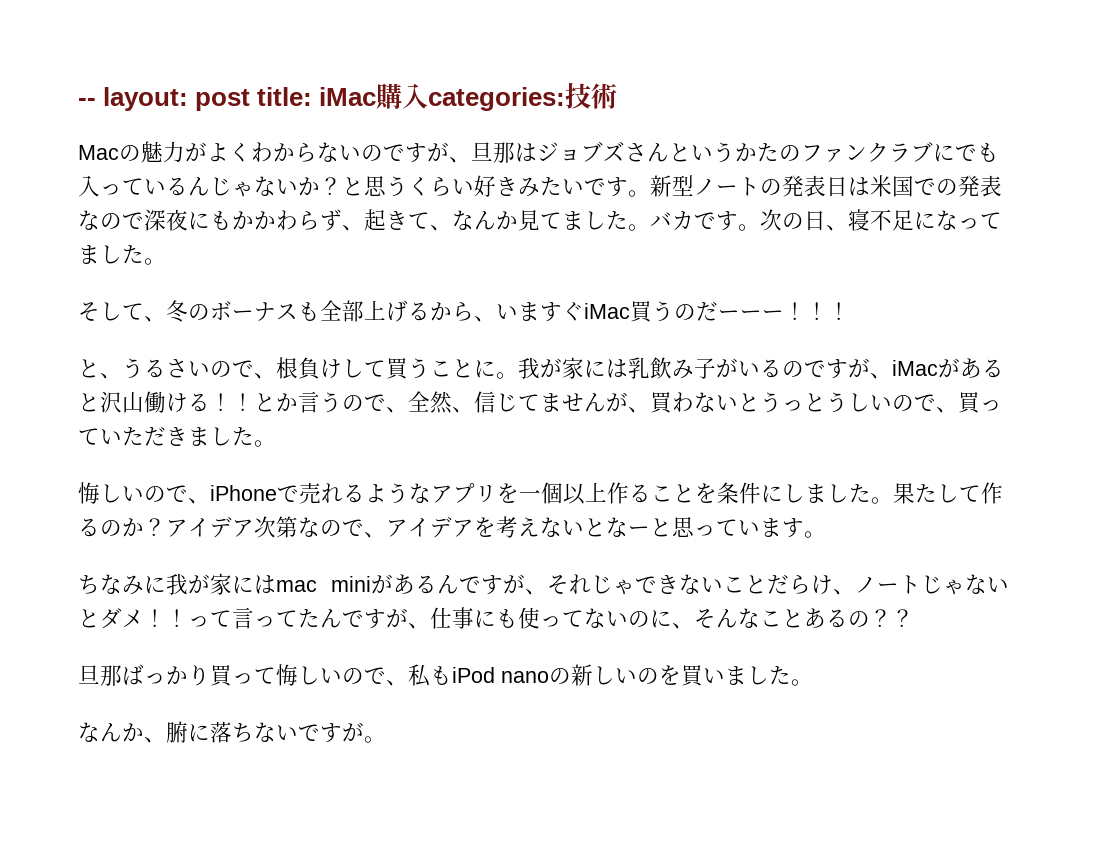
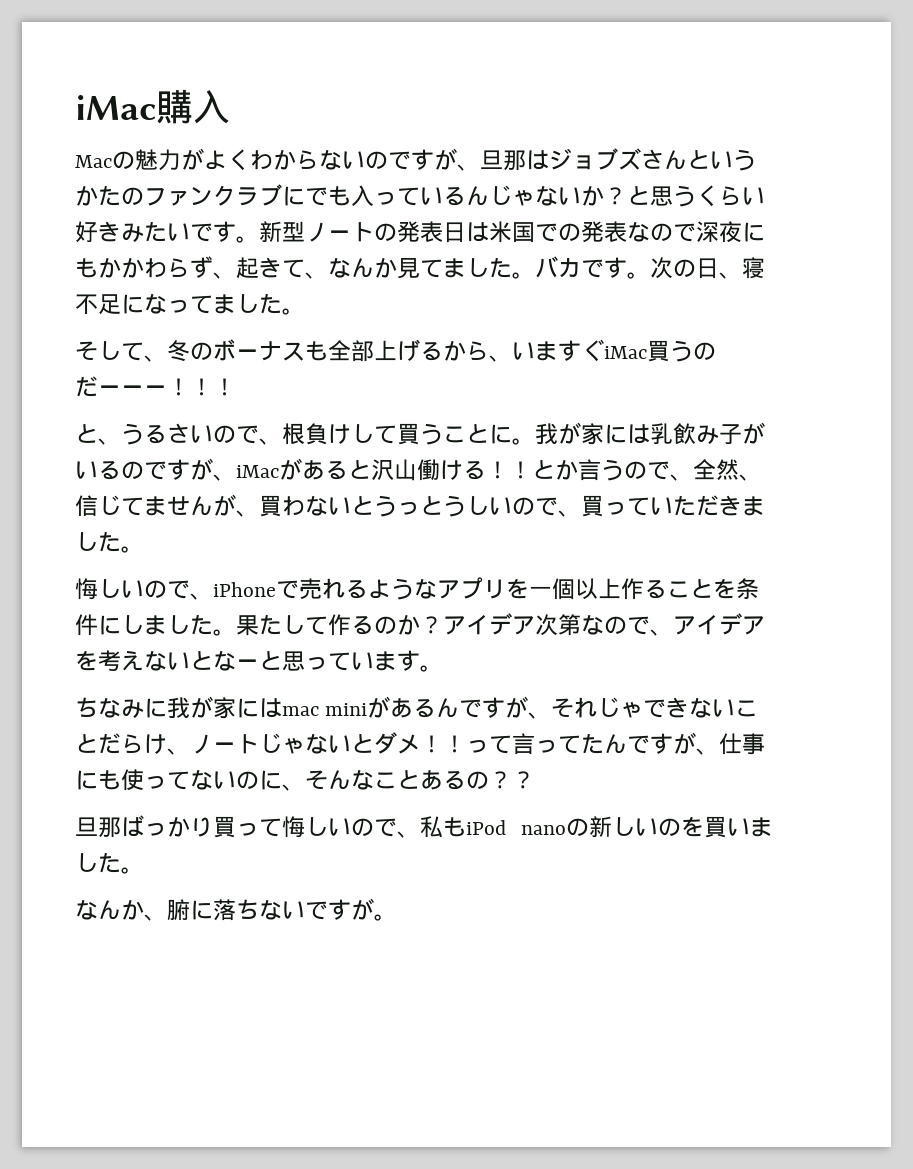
- -- layout: post title: iMac購入categories:技術
+ iMac購入

